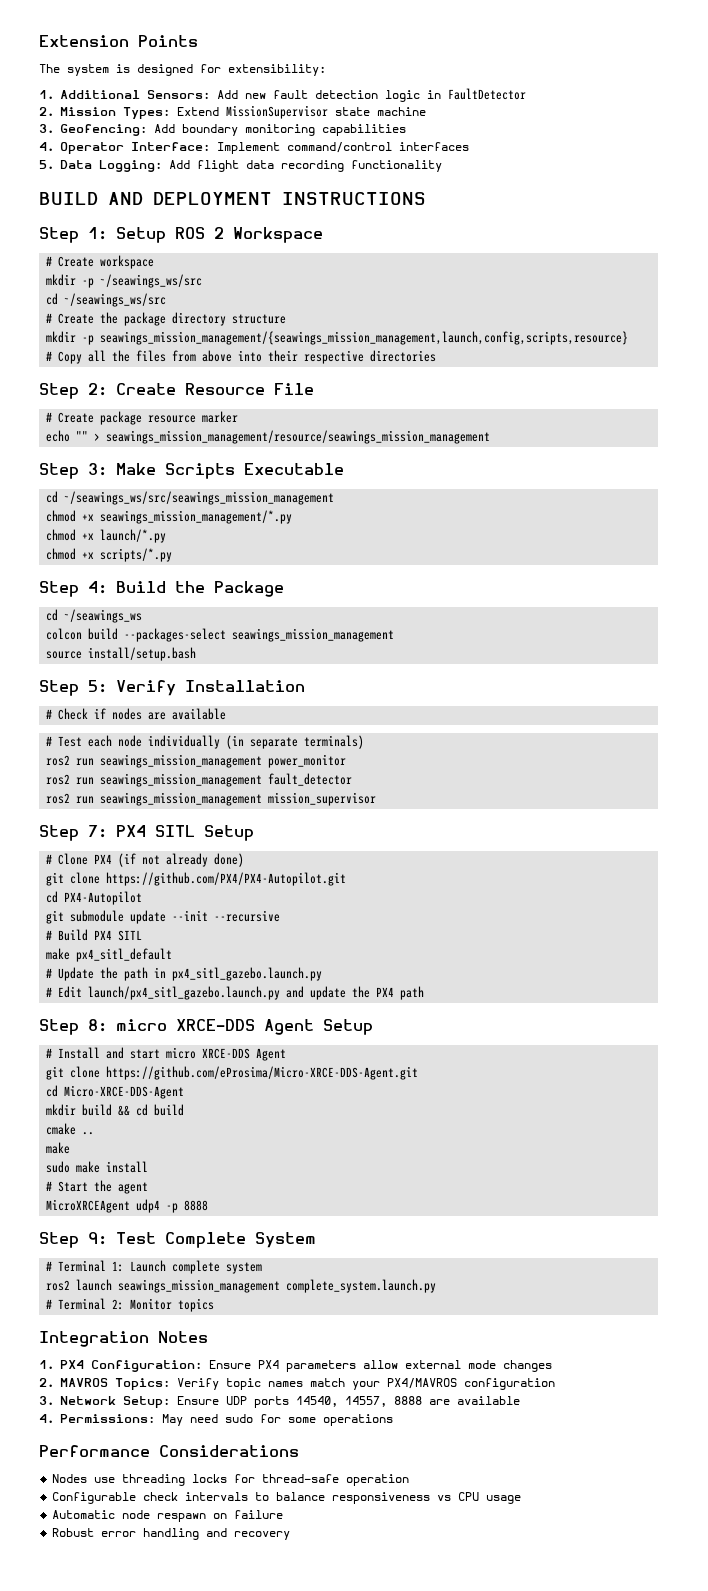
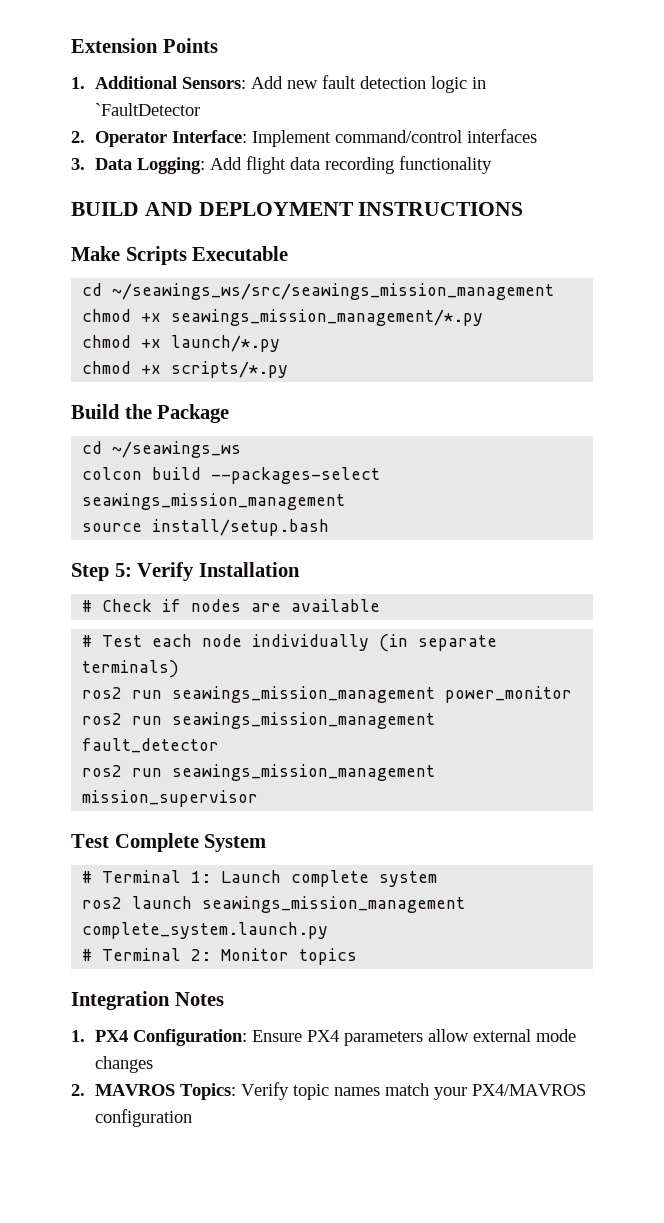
- The system is designed for extensibility:
- 1. Additional Sensors: Add new fault detection logic in FaultDetector
- 2. Mission Types: Extend MissionSupervisor state machine
- 3. Geofencing: Add boundary monitoring capabilities
- 4. Operator Interface: Implement command/control interfaces
+ 1. Additional Sensors: Add new fault detection logic in `FaultDetector
+ 2. Operator Interface: Implement command/control interfaces
- 5. Data Logging: Add flight data recording functionality
+ 3. Data Logging: Add flight data recording functionality
- Step 1: Setup ROS 2 Workspace
- # Create workspace
- mkdir -p ~/seawings_ws/src
- cd ~/seawings_ws/src
- # Create the package directory structure
- mkdir -p seawings_mission_management/{seawings_mission_management,launch,config,scripts,resource}
- # Copy all the files from above into their respective directories
- Step 2: Create Resource File
- # Create package resource marker
- echo "" > seawings_mission_management/resource/seawings_mission_management
- Step 3: Make Scripts Executable
+ Make Scripts Executable
- Step 4: Build the Package
+ Build the Package
- Step 7: PX4 SITL Setup
- # Clone PX4 (if not already done)
- git clone https://github.com/PX4/PX4-Autopilot.git
- cd PX4-Autopilot
- git submodule update --init --recursive
- # Build PX4 SITL
- make px4_sitl_default
- # Update the path in px4_sitl_gazebo.launch.py
- # Edit launch/px4_sitl_gazebo.launch.py and update the PX4 path
- Step 8: micro XRCE-DDS Agent Setup
- # Install and start micro XRCE-DDS Agent
- git clone https://github.com/eProsima/Micro-XRCE-DDS-Agent.git
- cd Micro-XRCE-DDS-Agent
- mkdir build && cd build
- cmake ..
- make
- sudo make install
- # Start the agent
- MicroXRCEAgent udp4 -p 8888
- Step 9: Test Complete System
+ Test Complete System
- 3. Network Setup: Ensure UDP ports 14540, 14557, 8888 are available
- 4. Permissions: May need sudo for some operations
- Performance Considerations
- Nodes use threading locks for thread-safe operation
- Configurable check intervals to balance responsiveness vs CPU usage
- Automatic node respawn on failure
- Robust error handling and recovery

